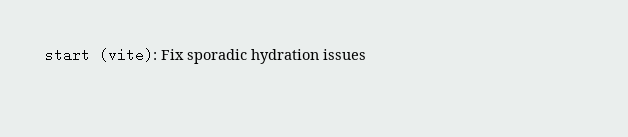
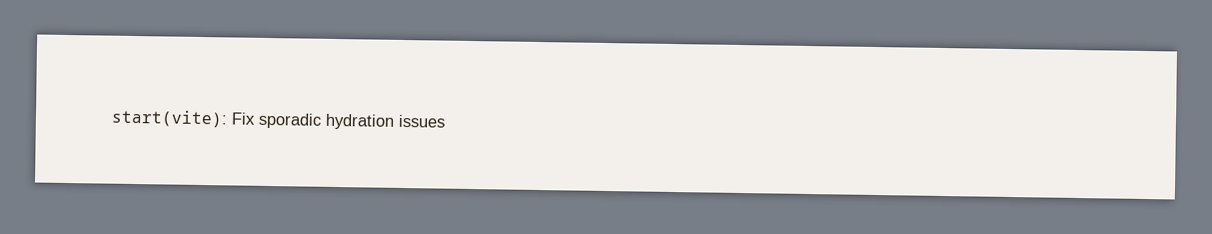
- start (vite): Fix sporadic hydration issues
+ start(vite): Fix sporadic hydration issues

